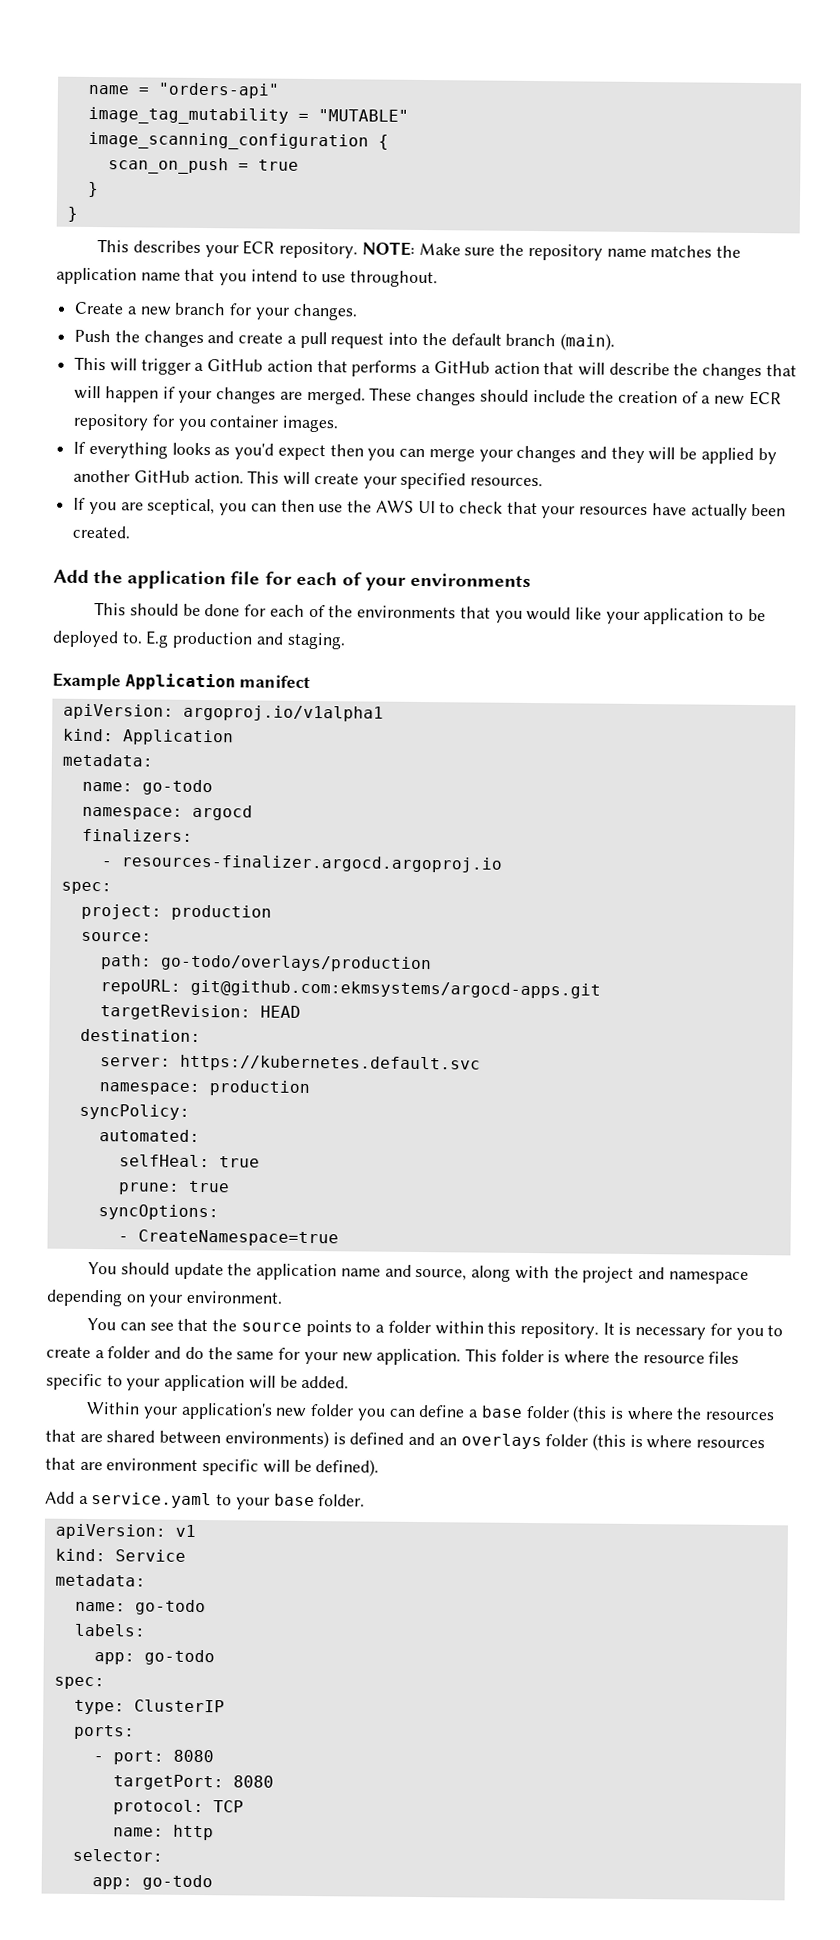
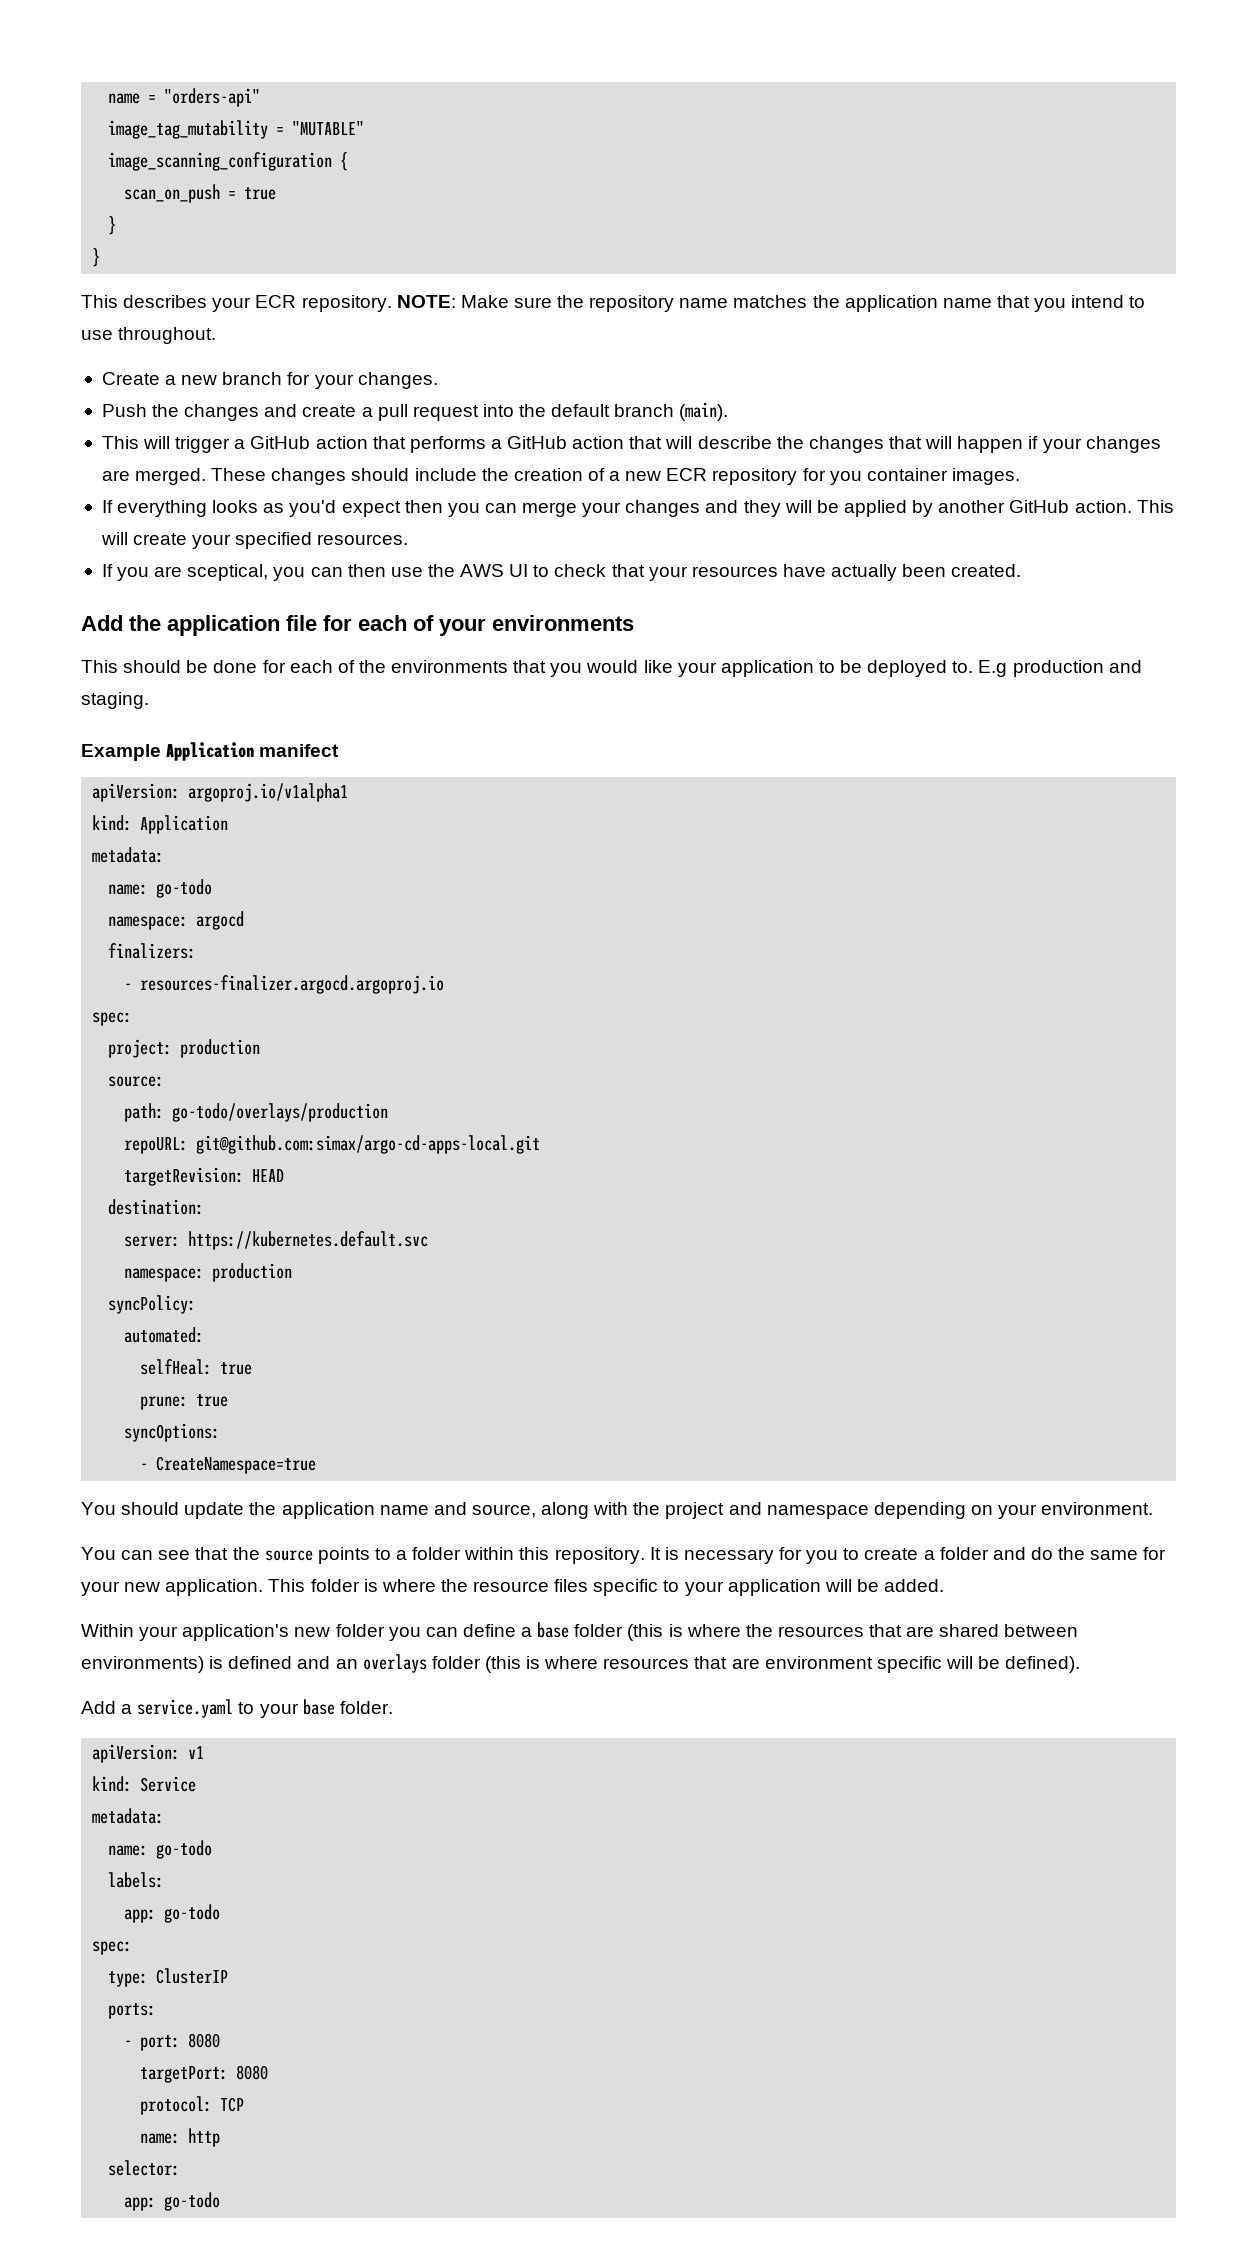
- repoURL: git@github.com:ekmsystems/argocd-apps.git
+ repoURL: git@github.com:simax/argo-cd-apps-local.git

